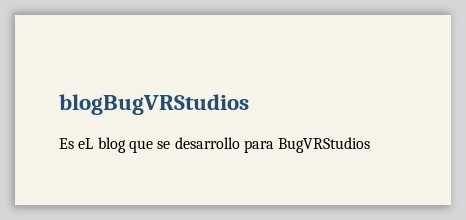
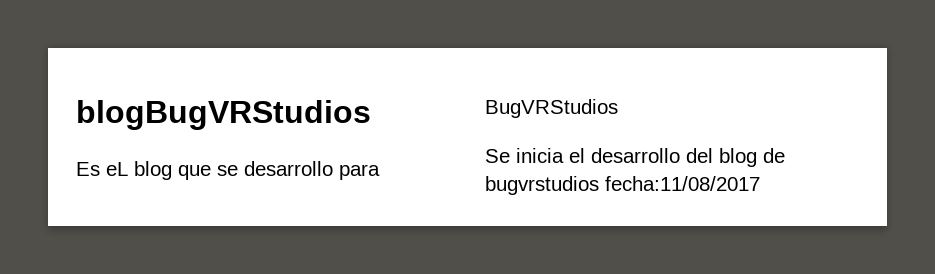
+ Se inicia el desarrollo del blog de bugvrstudios fecha:11/08/2017

